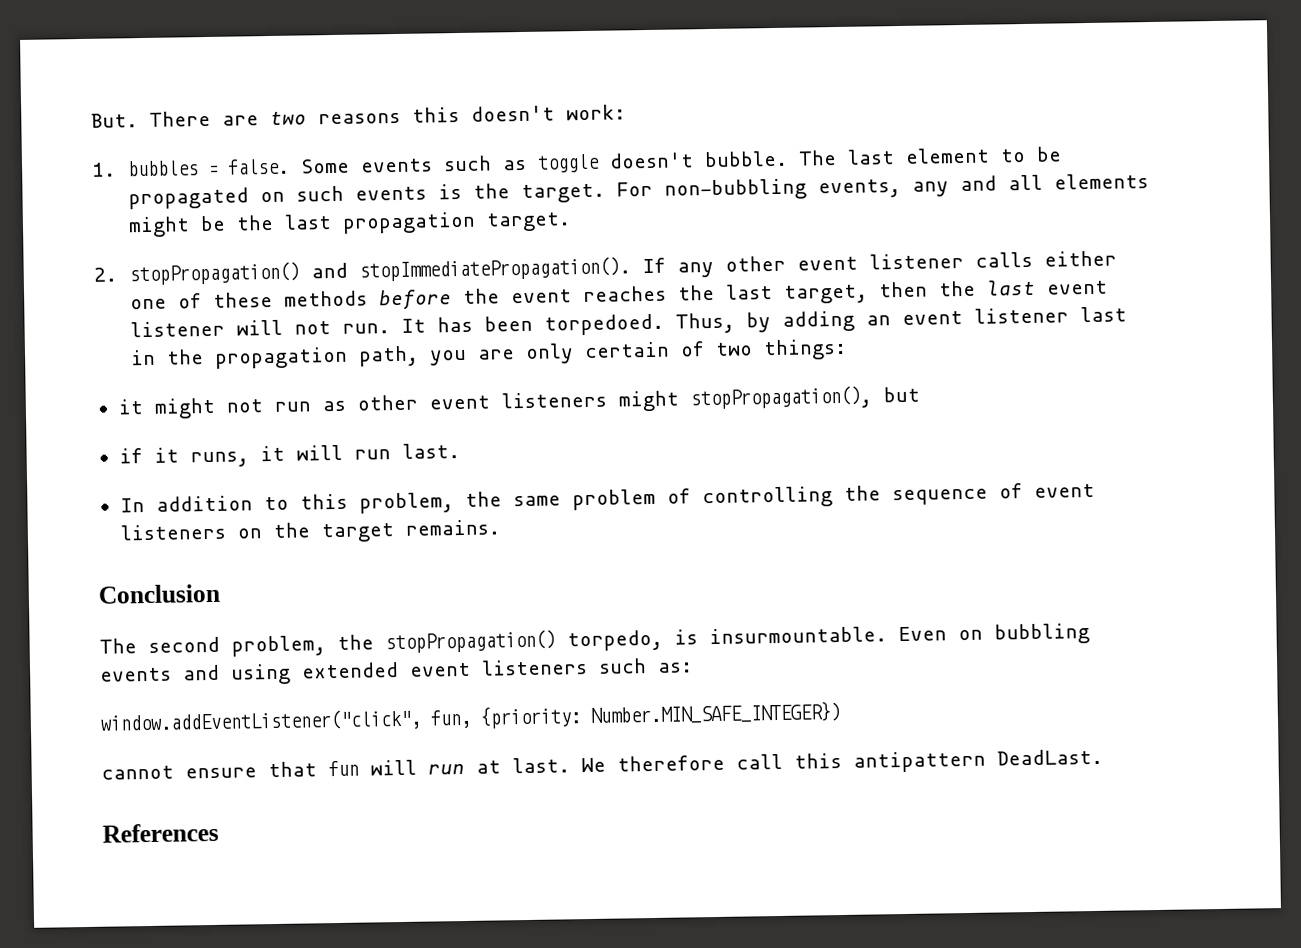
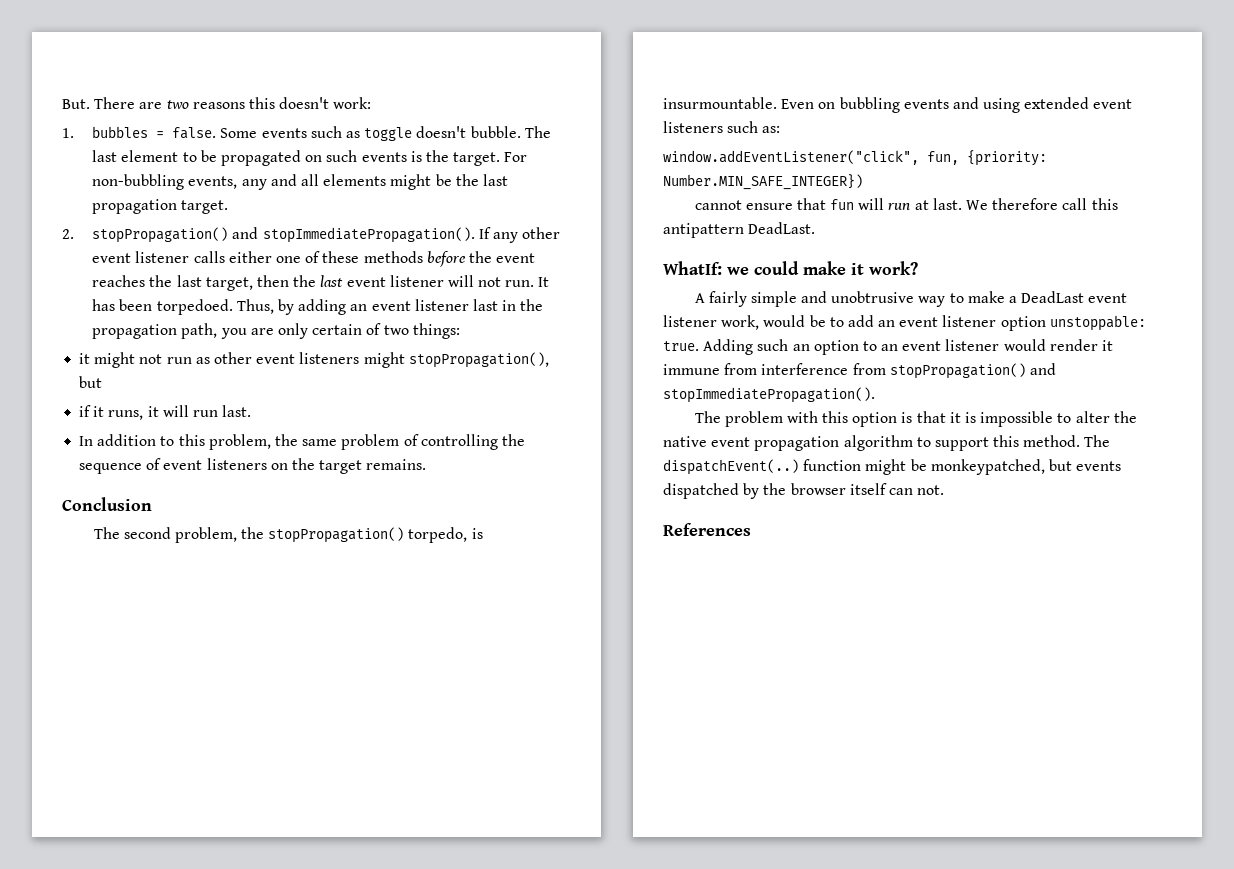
+ WhatIf: we could make it work?
+ A fairly simple and unobtrusive way to make a DeadLast event listener work, would be to add an event listener option unstoppable: true. Adding such an option to an event listener would render it immune from interference from stopPropagation() and stopImmediatePropagation().
+ The problem with this option is that it is impossible to alter the native event propagation algorithm to support this method. The dispatchEvent(..) function might be monkeypatched, but events dispatched by the browser itself can not.

